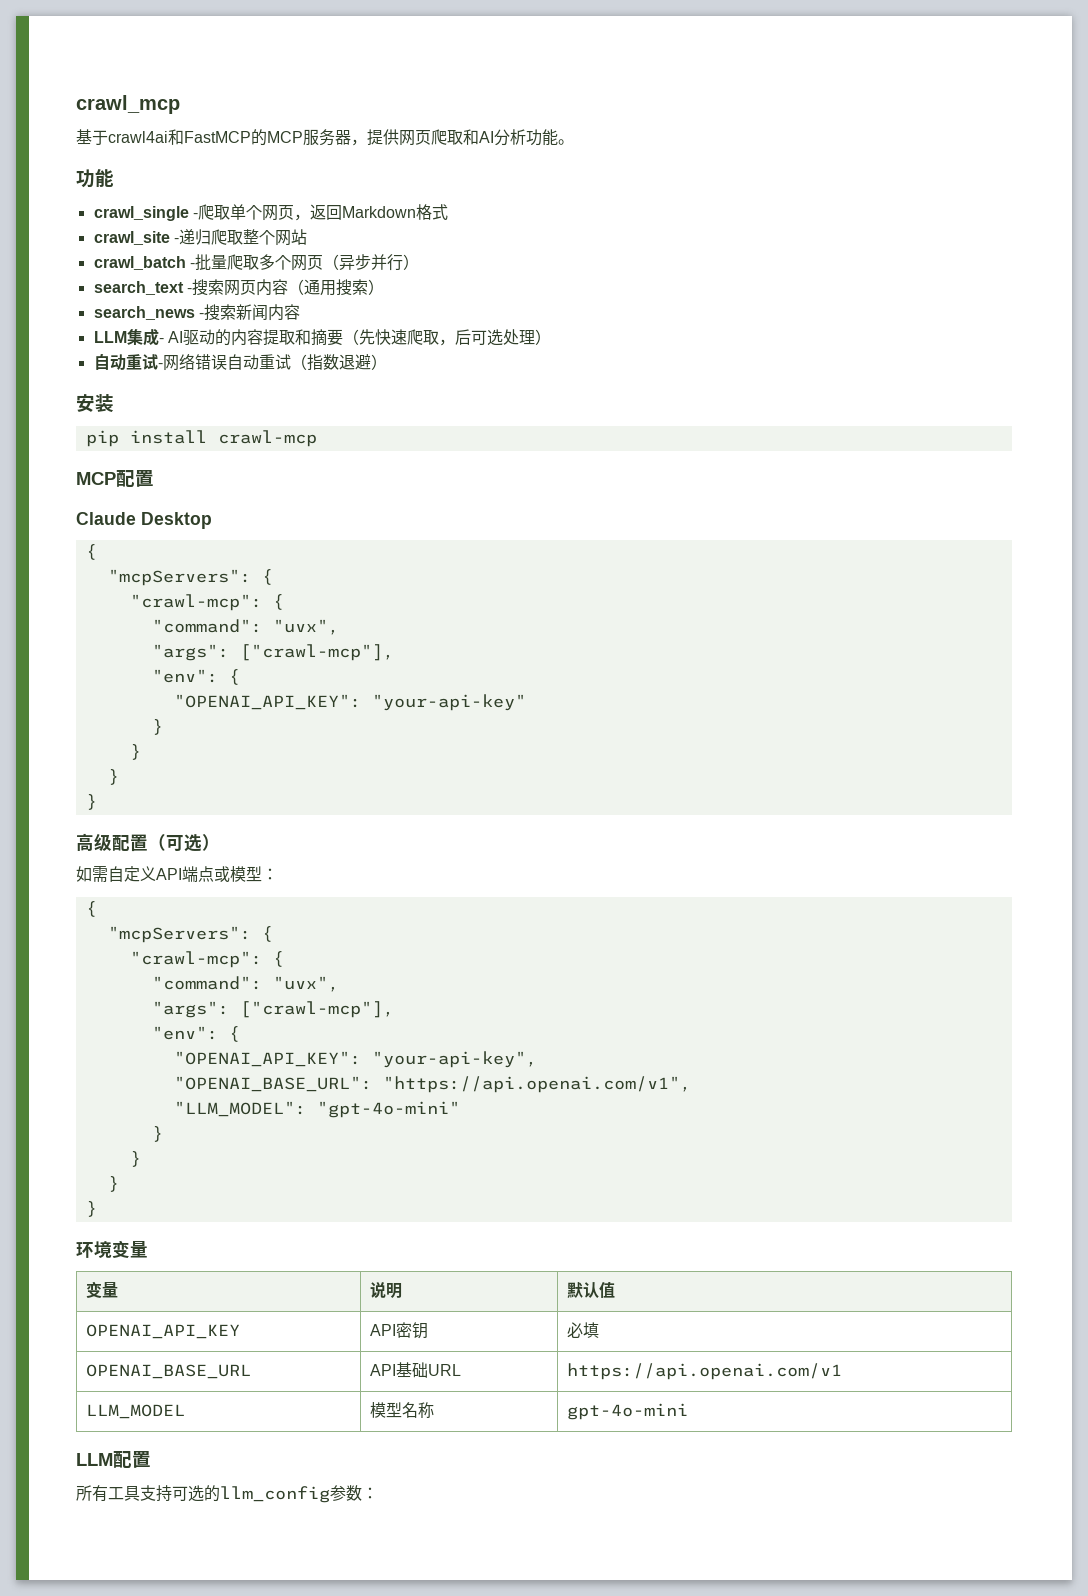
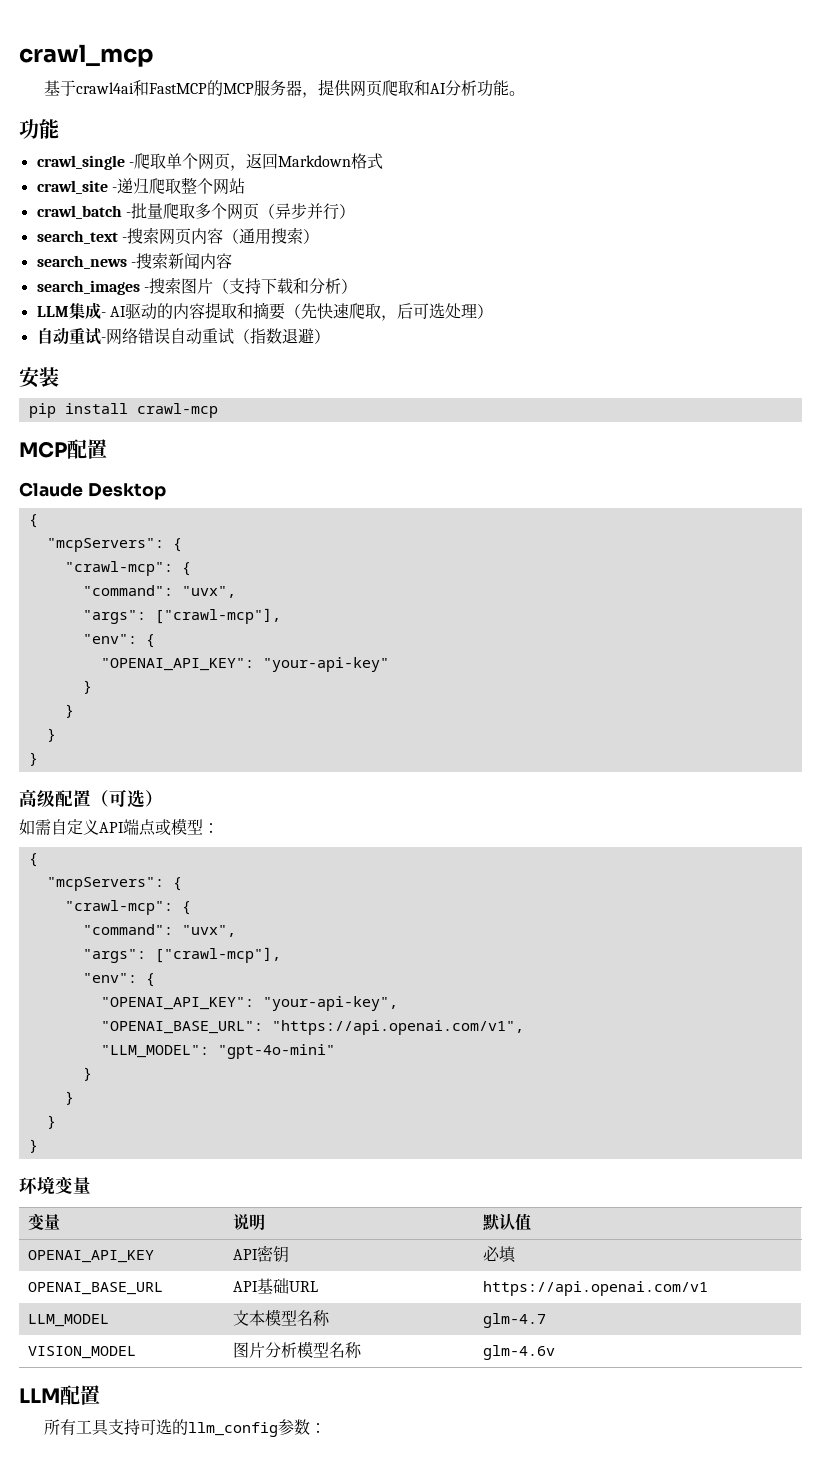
+ search_images -搜索图片（支持下载和分析）
- LLM_MODEL | 模型名称 | gpt-4o-mini
+ LLM_MODEL | 文本模型名称 | glm-4.7
+ VISION_MODEL | 图片分析模型名称 | glm-4.6v

